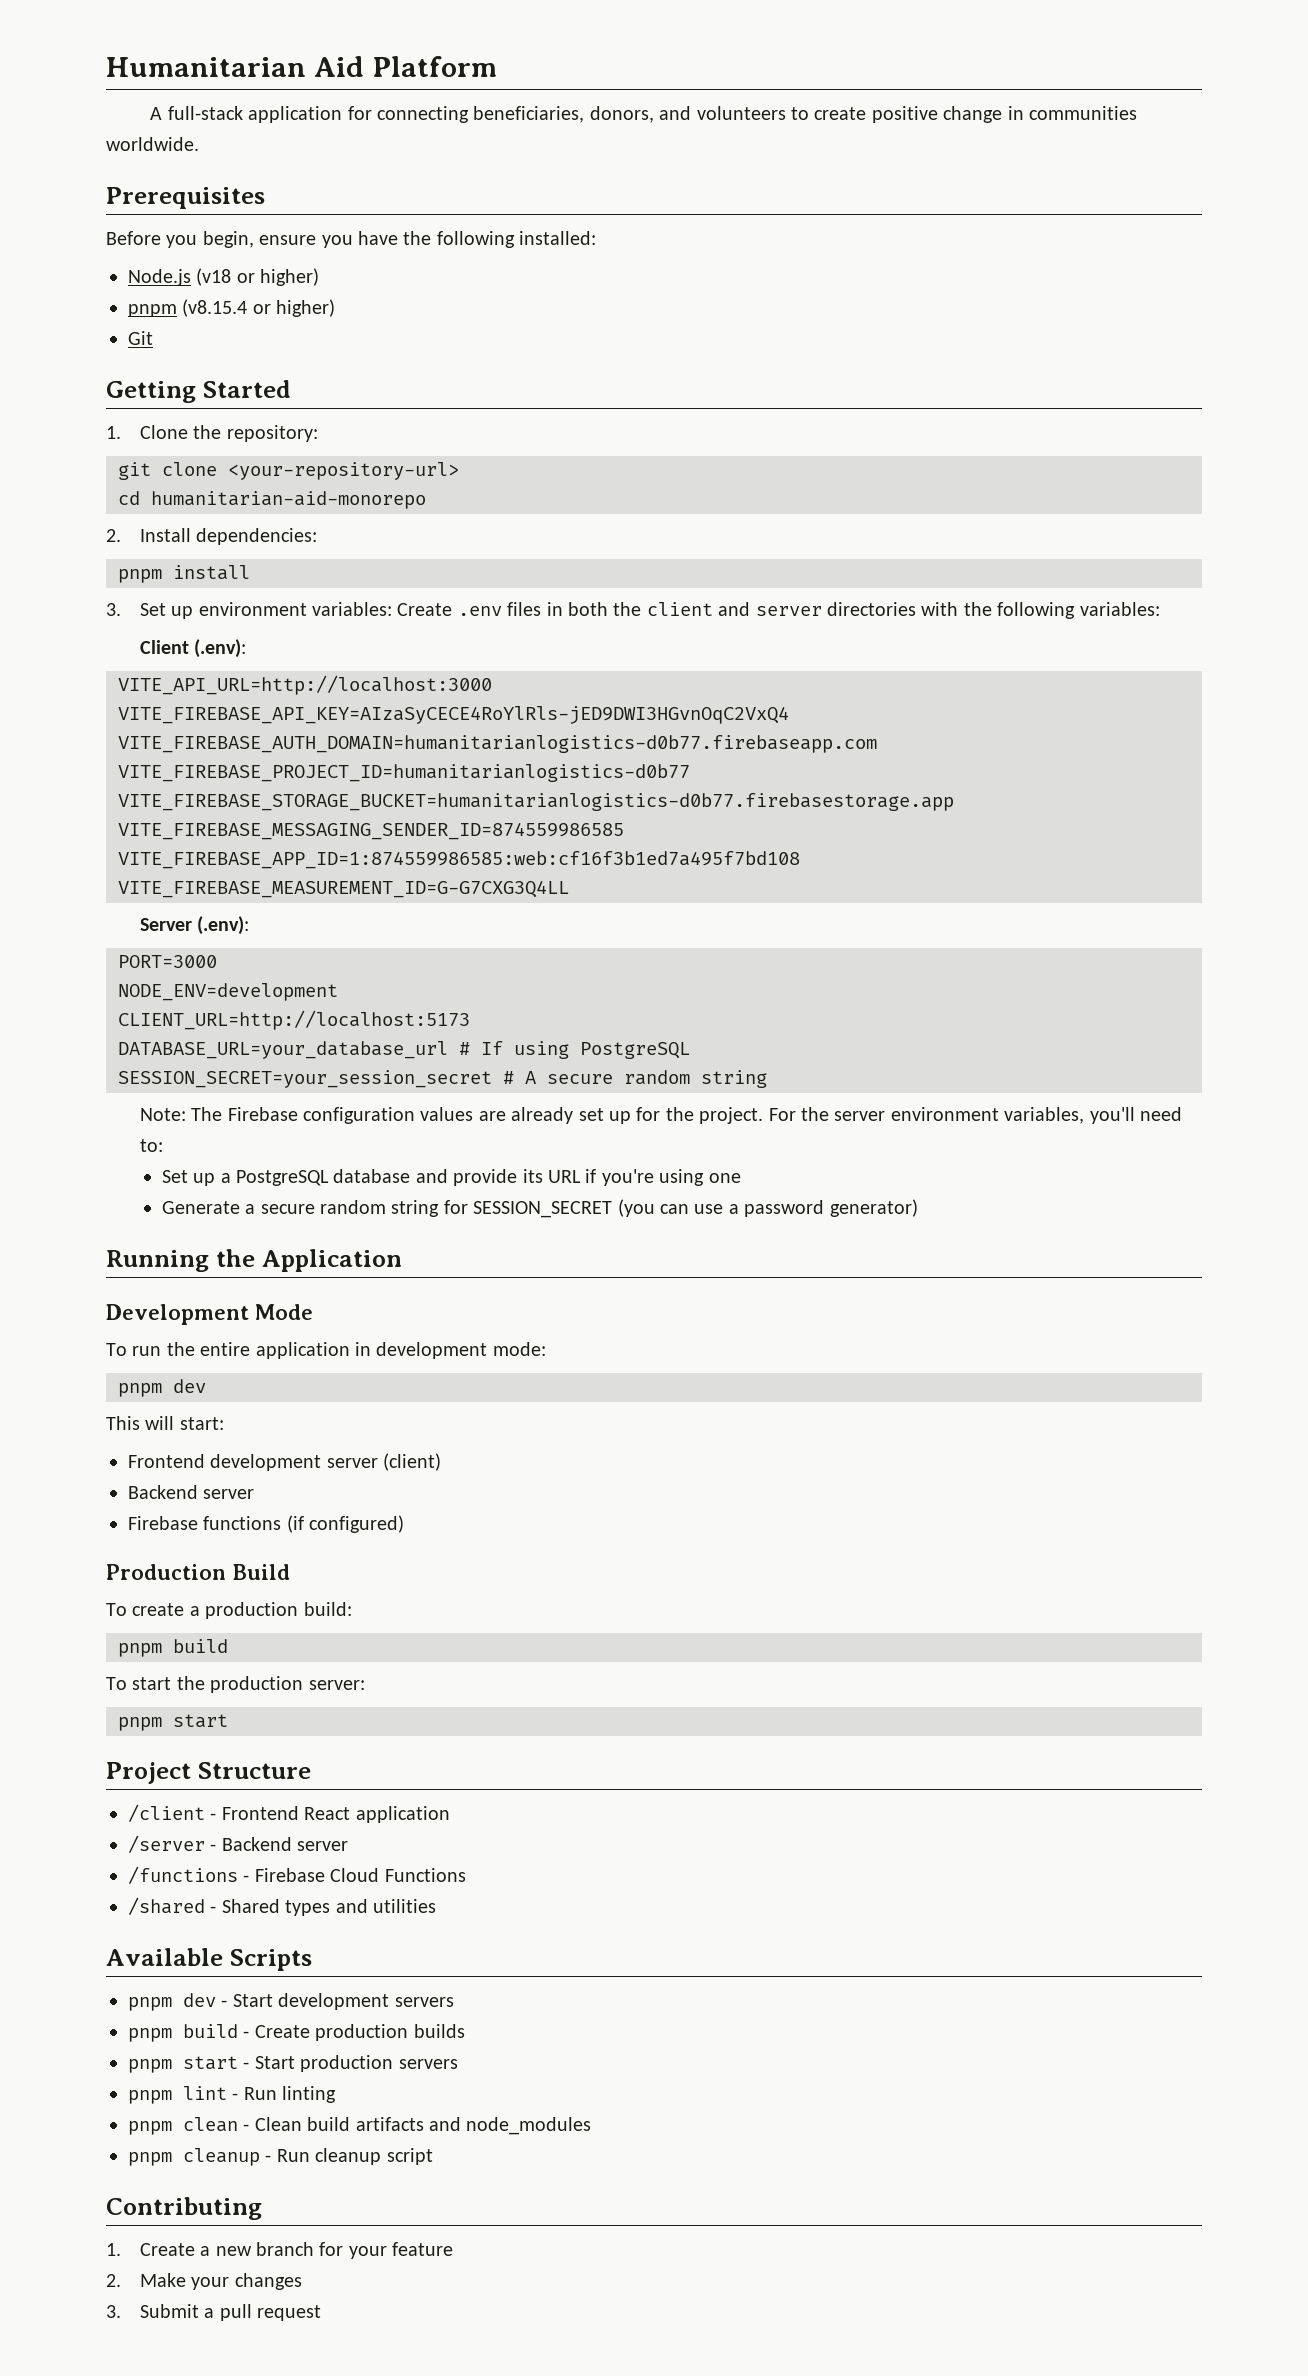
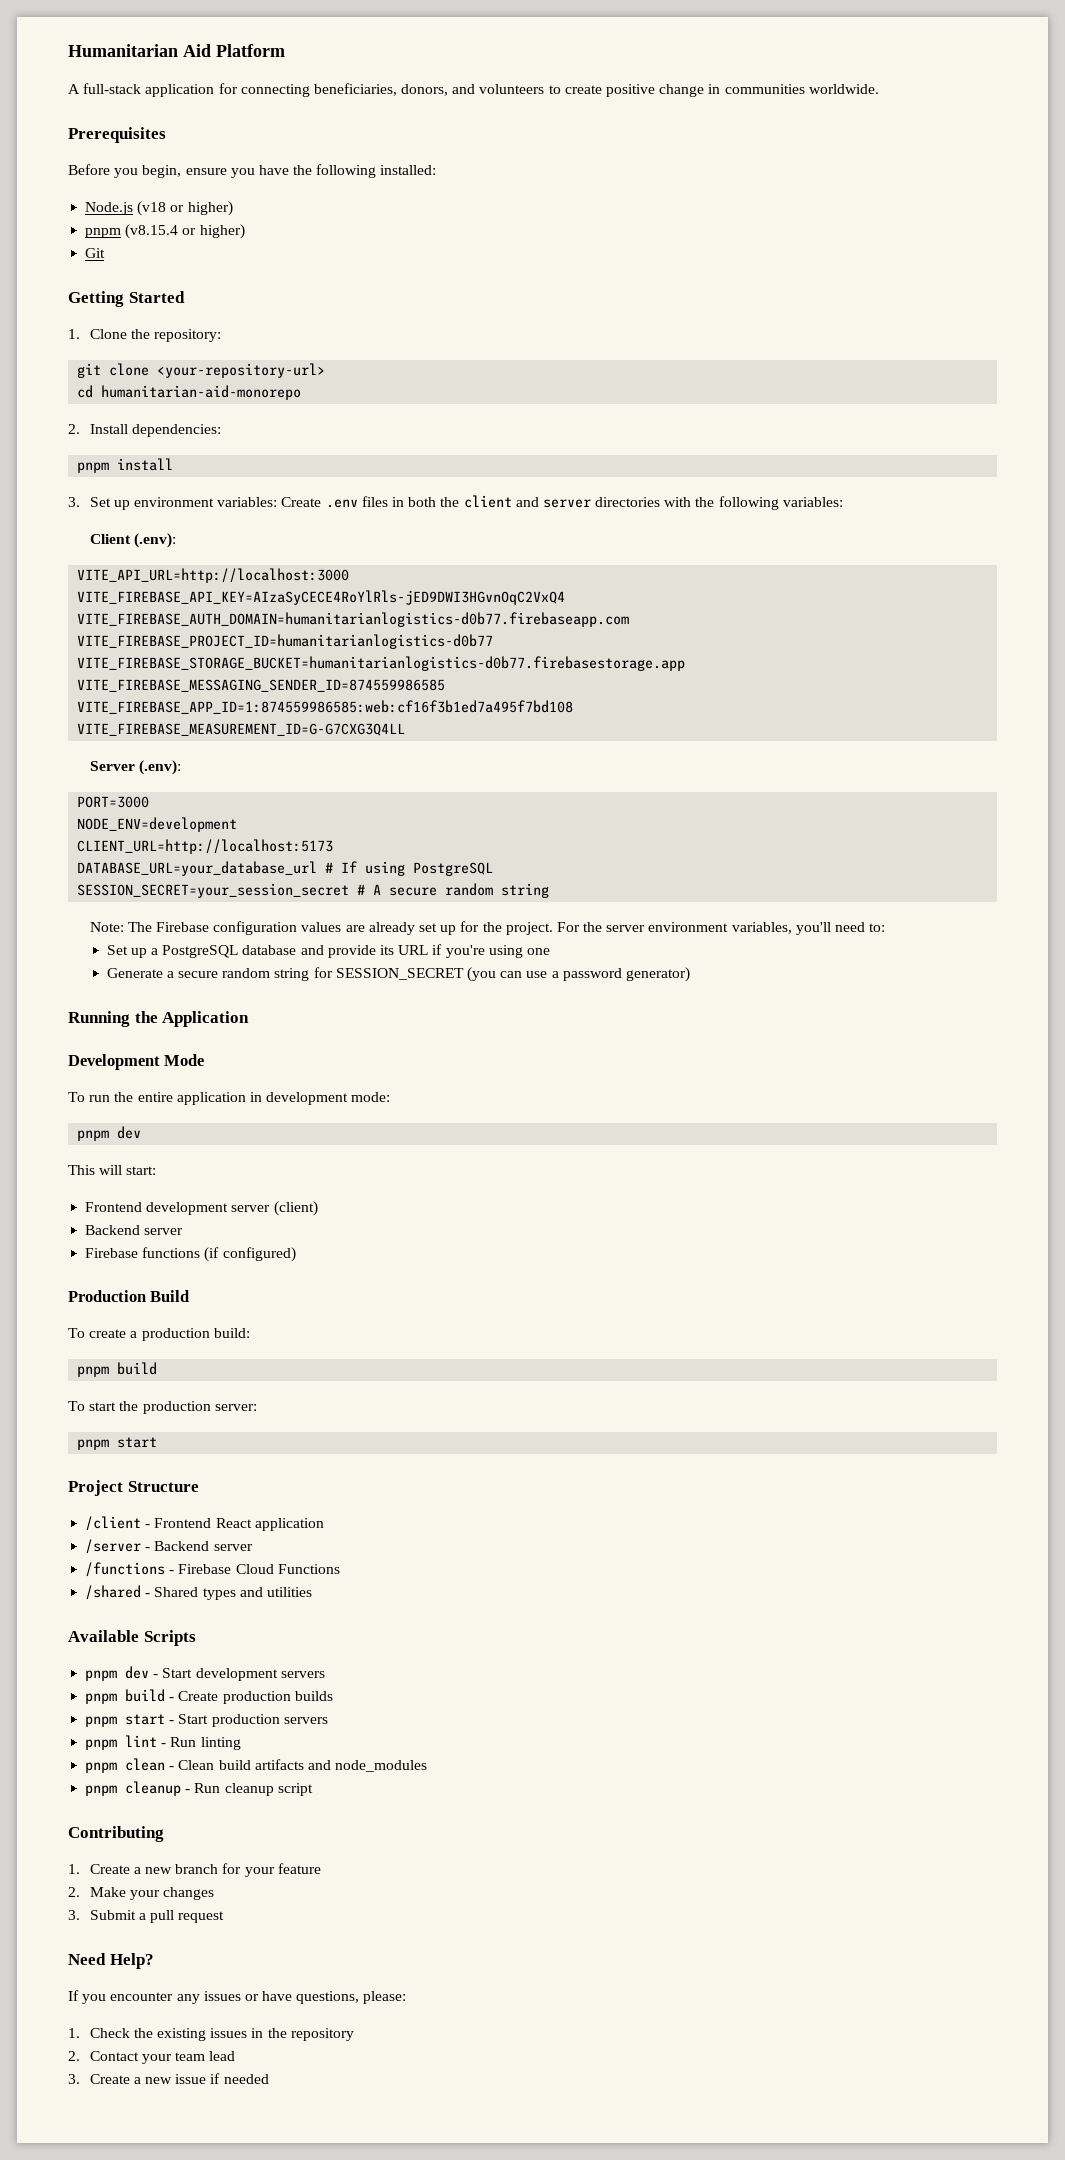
+ Need Help?
+ If you encounter any issues or have questions, please:
+ 1. Check the existing issues in the repository
+ 2. Contact your team lead
+ 3. Create a new issue if needed

